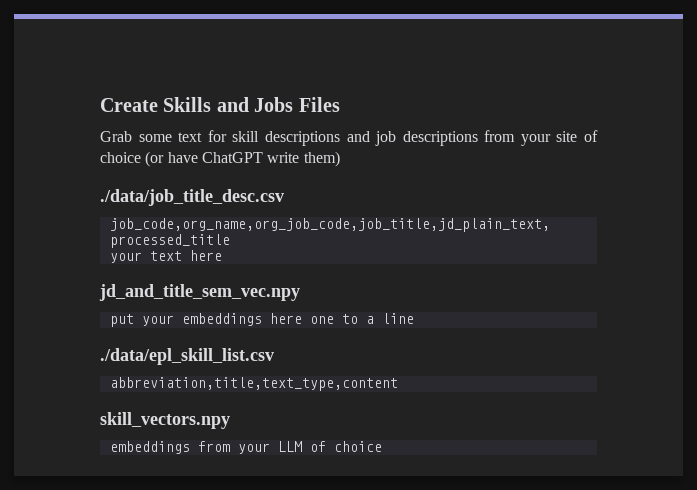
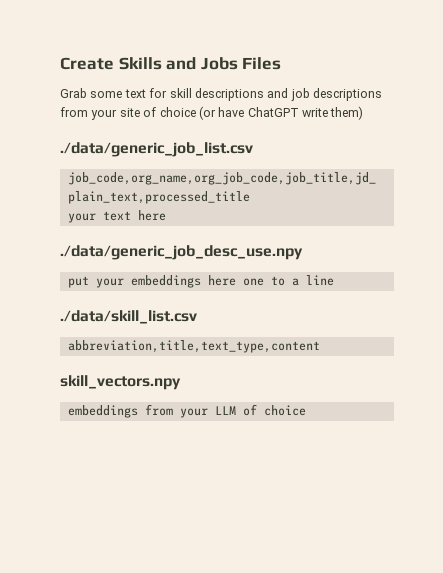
- ./data/job_title_desc.csv
+ ./data/generic_job_list.csv
- jd_and_title_sem_vec.npy
+ ./data/generic_job_desc_use.npy
- ./data/epl_skill_list.csv
+ ./data/skill_list.csv

